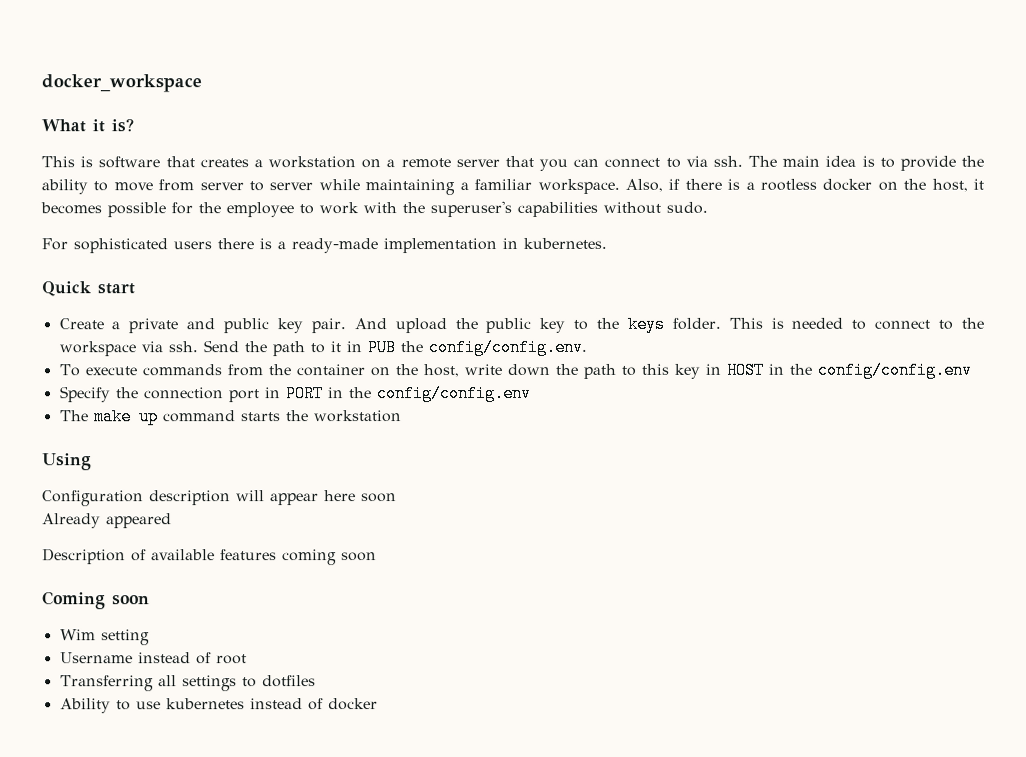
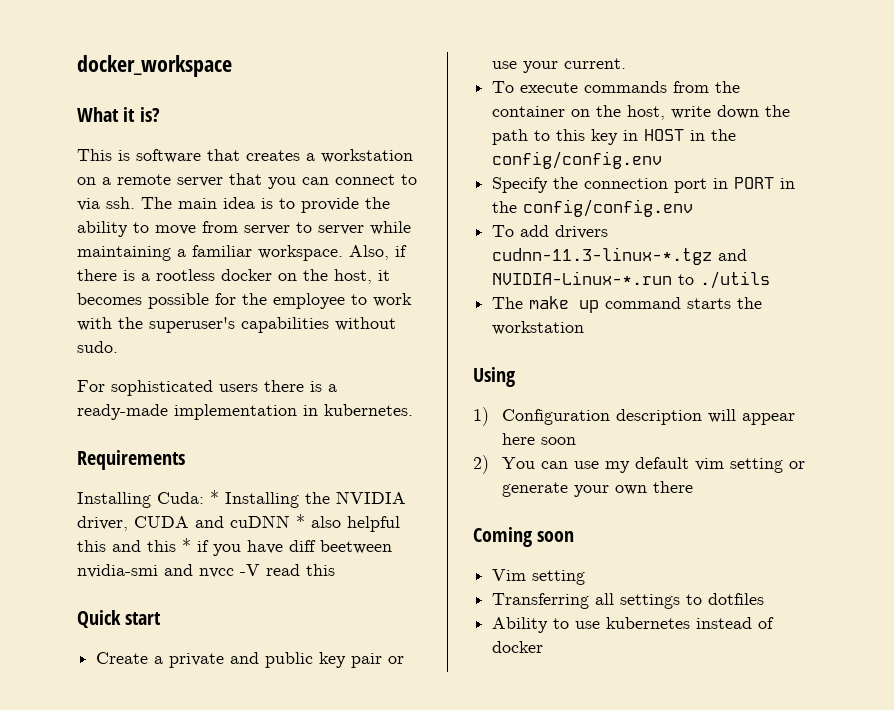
+ Requirements
+ Installing Cuda: * Installing the NVIDIA driver, CUDA and cuDNN * also helpful this and this * if you have diff beetween nvidia-smi and nvcc -V read this
- Create a private and public key pair. And upload the public key to the keys folder. This is needed to connect to the workspace via ssh. Send the path to it in PUB the config/config.env.
+ Create a private and public key pair or use your current.
+ To add drivers cudnn-11.3-linux-*.tgz and NVIDIA-Linux-*.run to ./utils
- Configuration description will appear here soon
+ 1) Configuration description will appear here soon
- Already appeared
- Description of available features coming soon
+ 2) You can use my default vim setting or generate your own there
- Wim setting
- Username instead of root
+ Vim setting

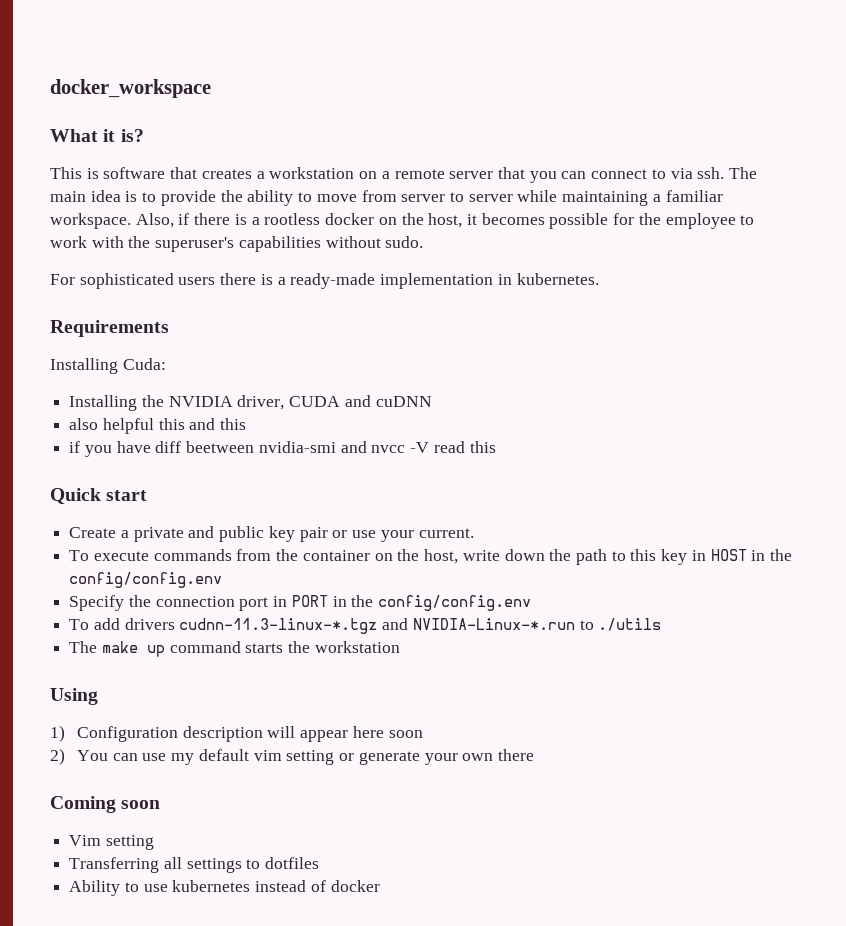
- Installing Cuda: * Installing the NVIDIA driver, CUDA and cuDNN * also helpful this and this * if you have diff beetween nvidia-smi and nvcc -V read this
+ Installing Cuda:
+ Installing the NVIDIA driver, CUDA and cuDNN
+ also helpful this and this
+ if you have diff beetween nvidia-smi and nvcc -V read this

